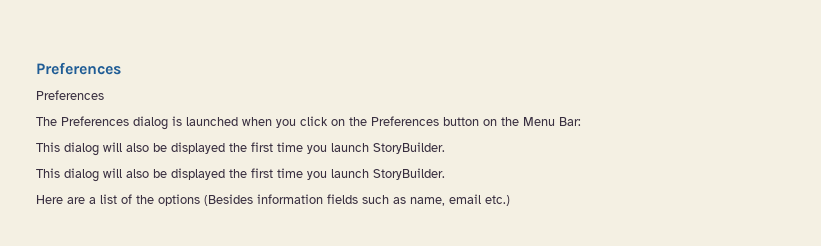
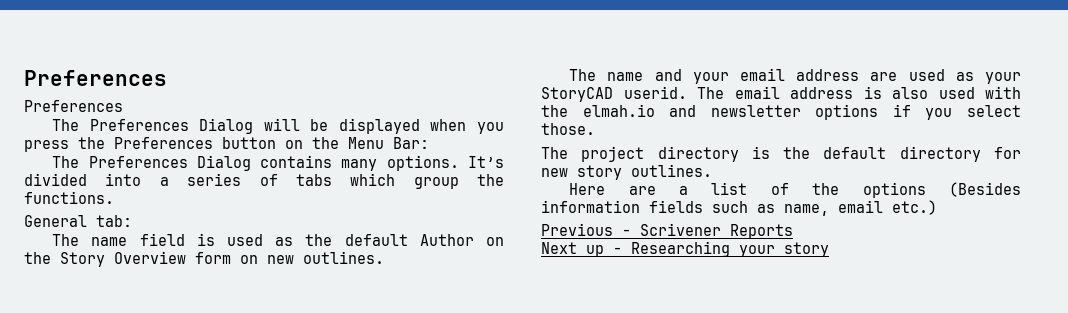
- The Preferences dialog is launched when you click on the Preferences button on the Menu Bar:
- This dialog will also be displayed the first time you launch StoryBuilder.
- This dialog will also be displayed the first time you launch StoryBuilder.
+ The Preferences Dialog will be displayed when you press the Preferences button on the Menu Bar:
+ The Preferences Dialog contains many options. It’s divided into a series of tabs which group the functions.
+ General tab:
+ The name field is used as the default Author on the Story Overview form on new outlines.
+ The name and your email address are used as your StoryCAD userid. The email address is also used with the elmah.io and newsletter options if you select those.
+ The project directory is the default directory for new story outlines.
+ Previous - Scrivener Reports
+ Next up - Researching your story

